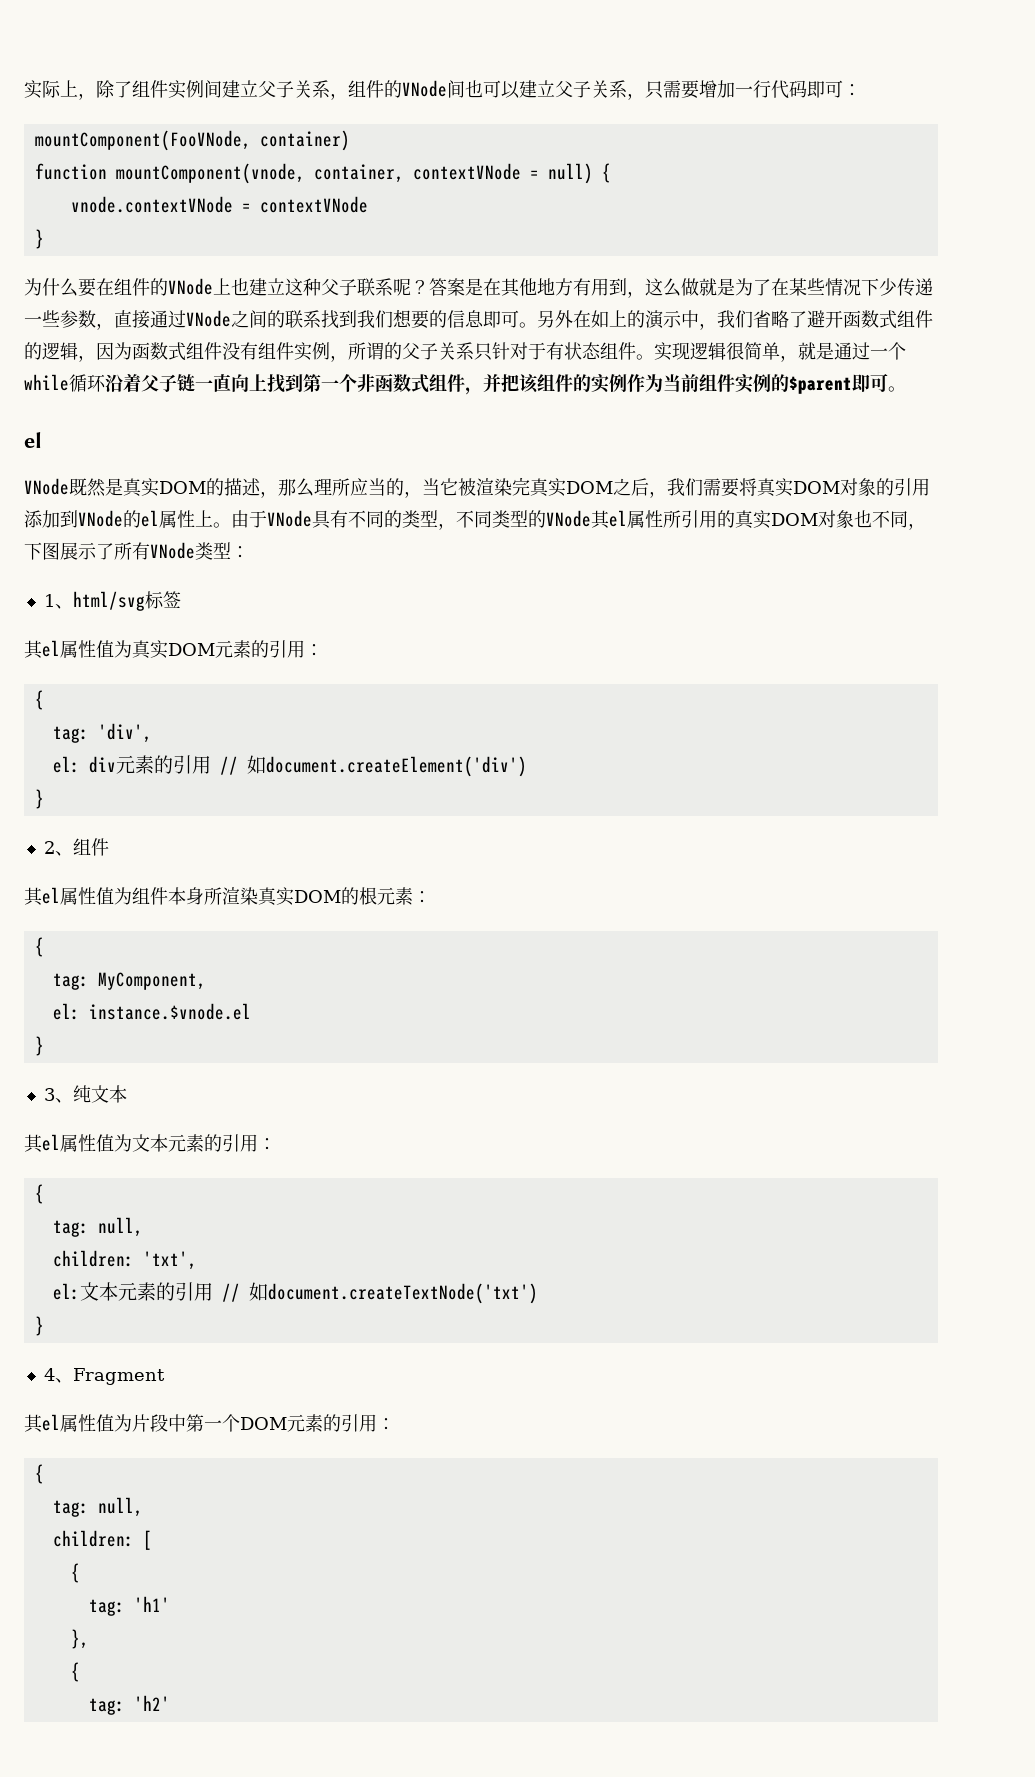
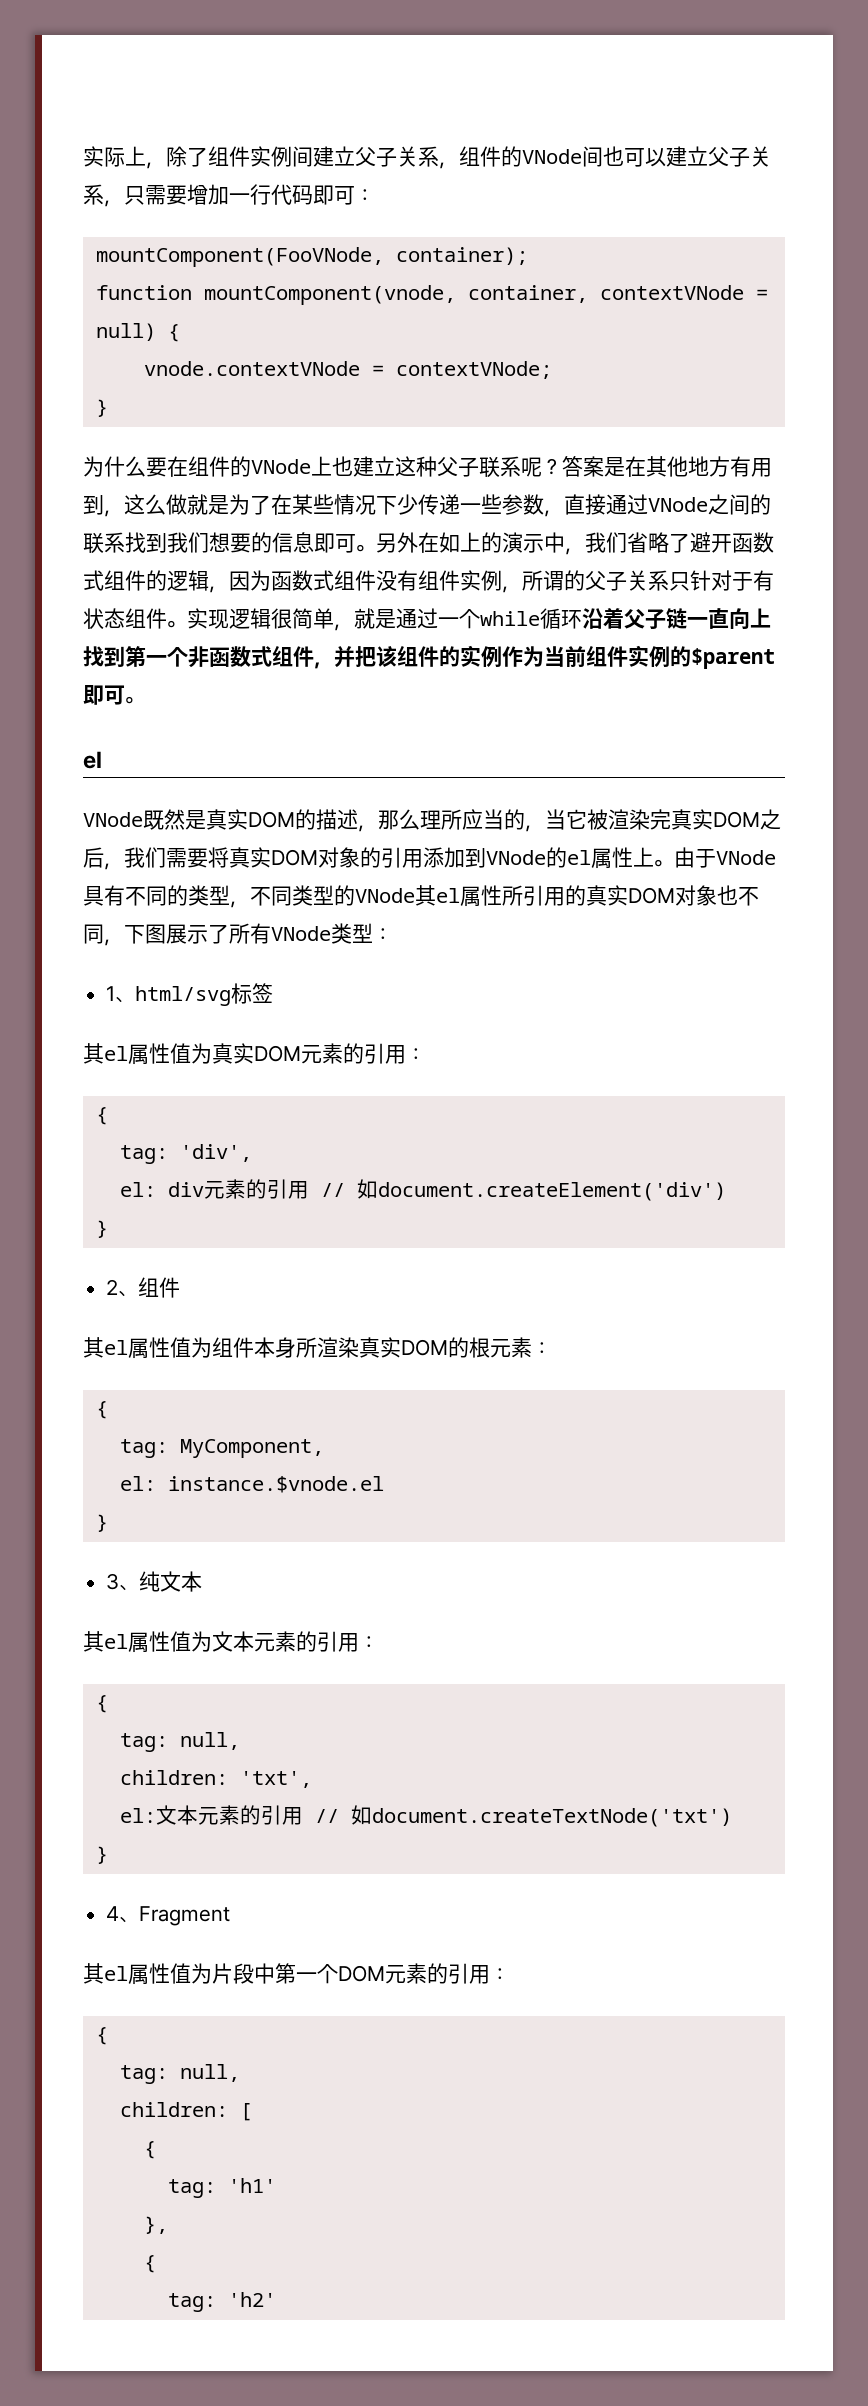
- mountComponent(FooVNode, container)
+ mountComponent(FooVNode, container);
- vnode.contextVNode = contextVNode
+ vnode.contextVNode = contextVNode;

